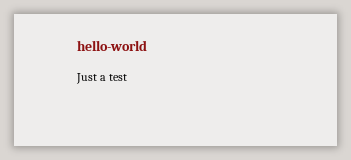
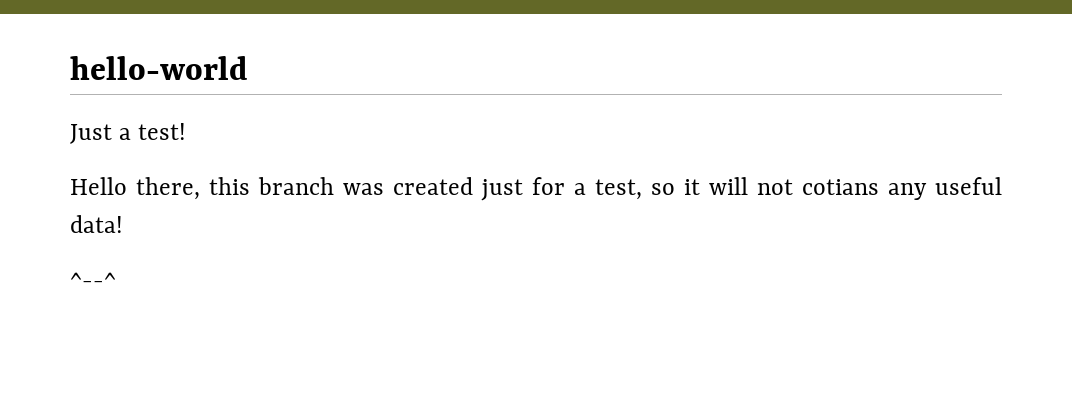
- Just a test
+ Just a test!
+ Hello there, this branch was created just for a test, so it will not cotians any useful data!
+ ^--^

